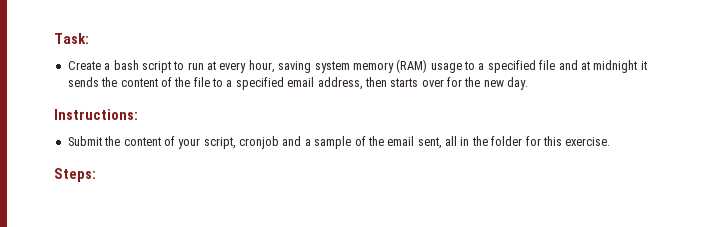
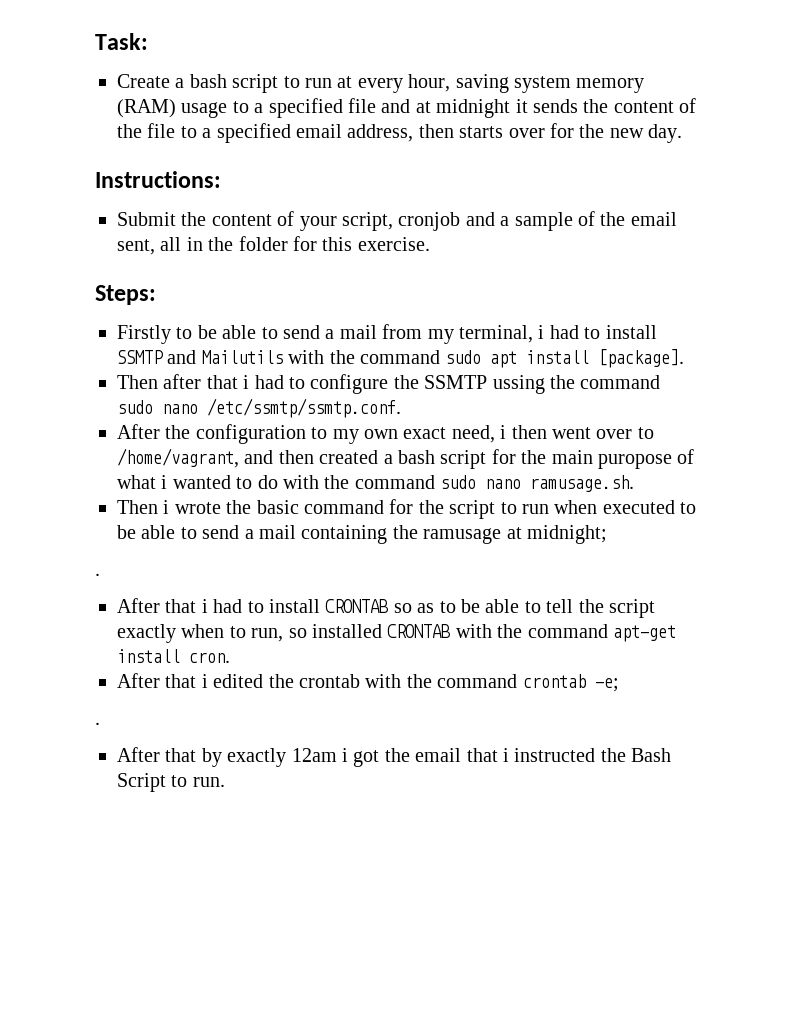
+ Firstly to be able to send a mail from my terminal, i had to install SSMTP and Mailutils with the command sudo apt install [package].
+ Then after that i had to configure the SSMTP ussing the command sudo nano /etc/ssmtp/ssmtp.conf.
+ After the configuration to my own exact need, i then went over to /home/vagrant, and then created a bash script for the main puropose of what i wanted to do with the command sudo nano ramusage.sh.
+ Then i wrote the basic command for the script to run when executed to be able to send a mail containing the ramusage at midnight;
+ .
+ After that i had to install CRONTAB so as to be able to tell the script exactly when to run, so installed CRONTAB with the command apt-get install cron.
+ After that i edited the crontab with the command crontab -e;
+ .
+ After that by exactly 12am i got the email that i instructed the Bash Script to run.

